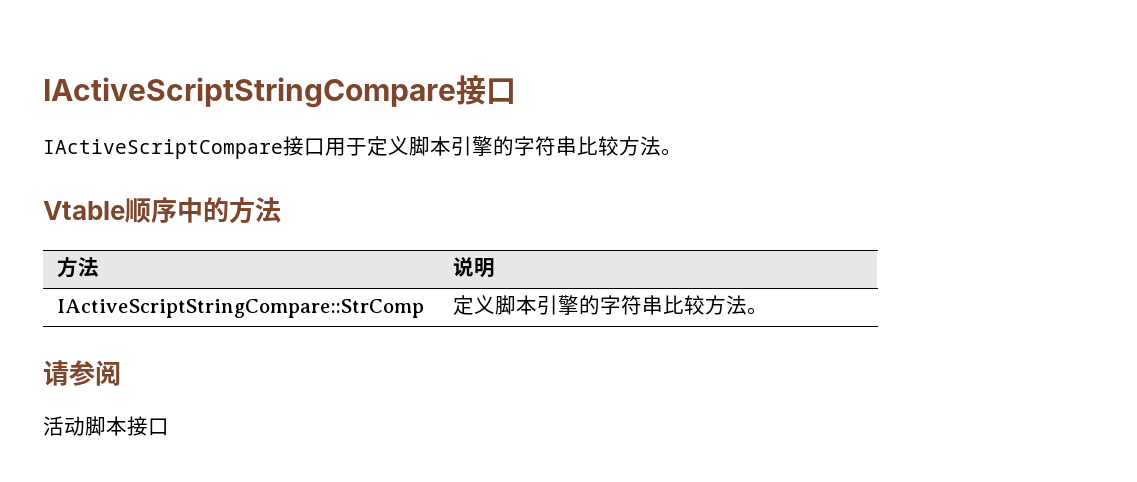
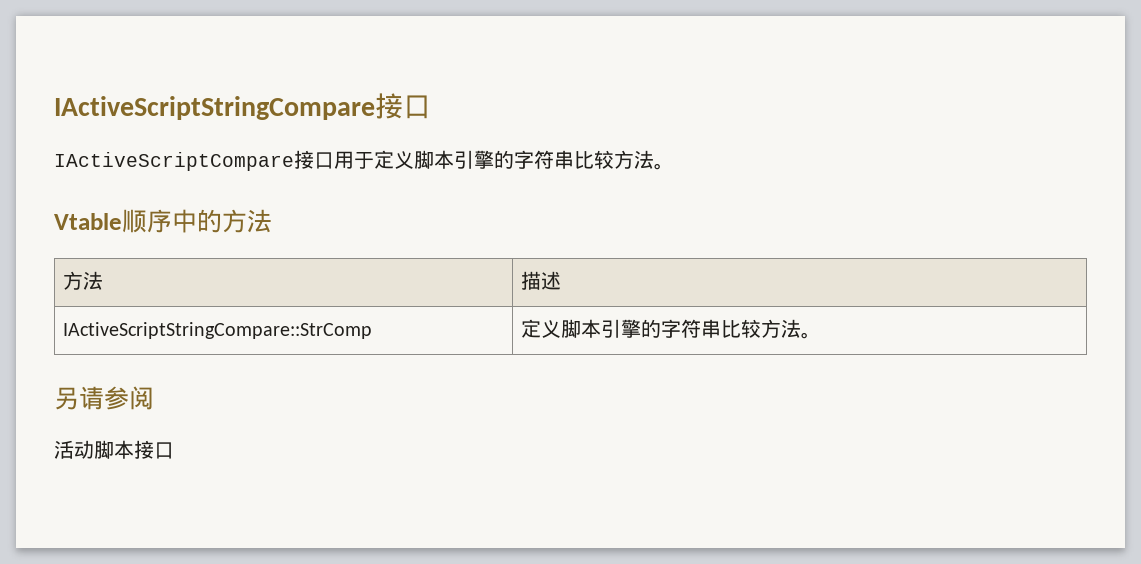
- 方法 | 说明
+ 方法 | 描述
- 请参阅
+ 另请参阅

